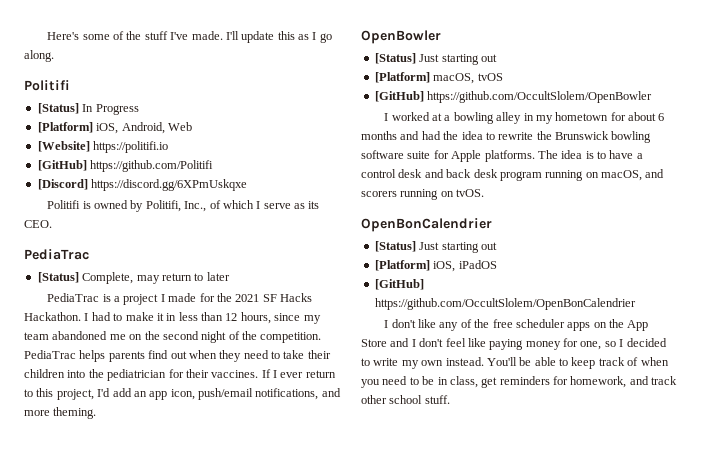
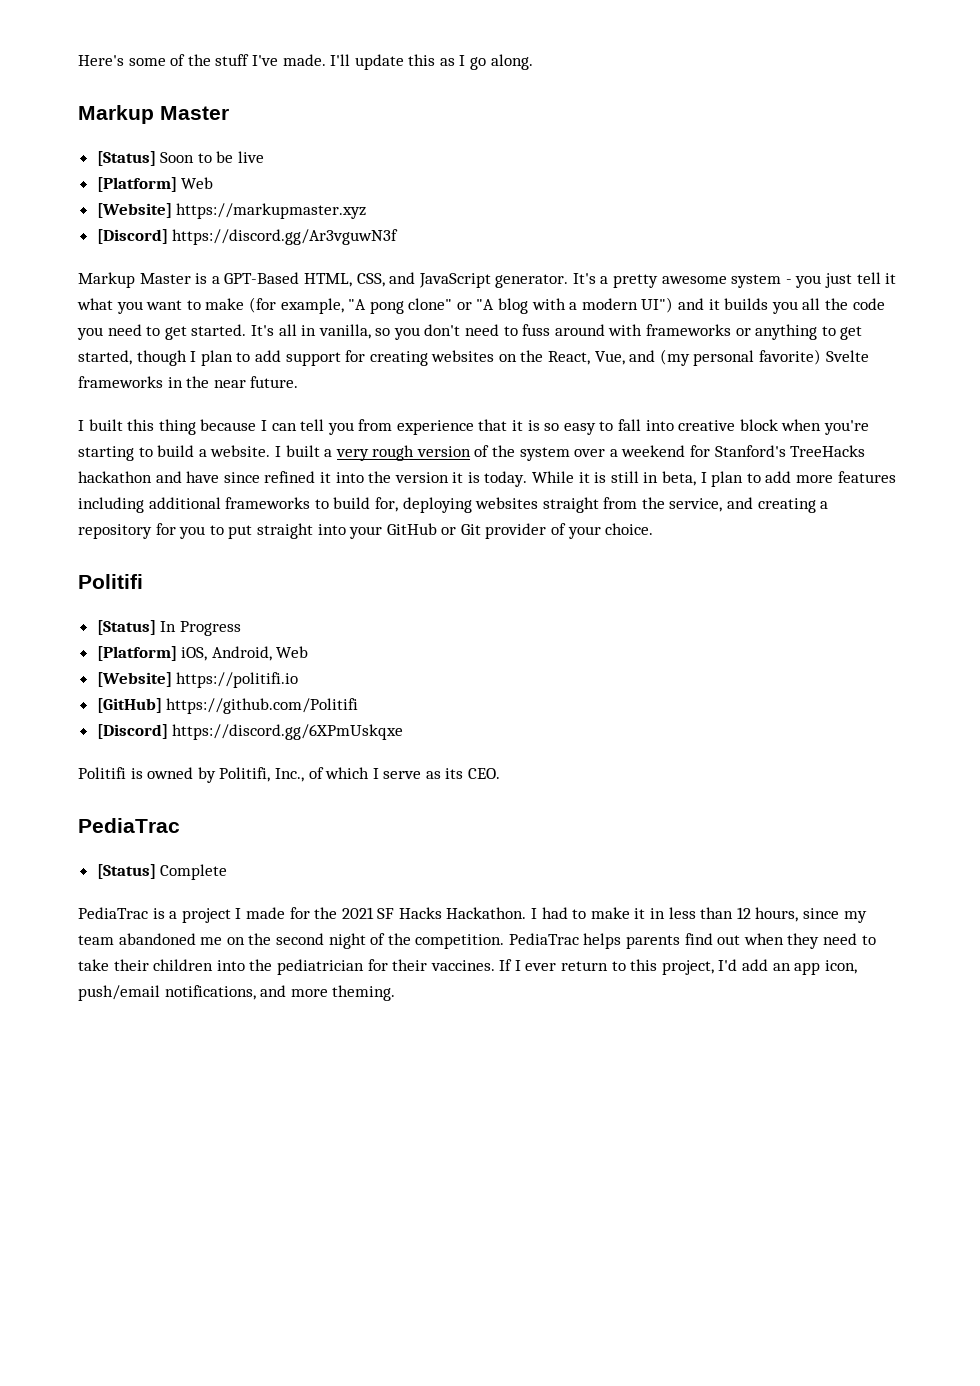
  I'll update this as I go along.
+ Markup Master
+ [Status] Soon to be live
+ [Platform] Web
+ [Website] https://markupmaster.xyz
+ [Discord] https://discord.gg/Ar3vguwN3f
+ Markup Master is a GPT-Based HTML, CSS, and JavaScript generator. It's a pretty awesome system - you just tell it what you want to make (for example, "A pong clone" or "A blog with a modern UI") and it builds you all the code you need to get started. It's all in vanilla, so you don't need to fuss around with frameworks or anything to get started, though I plan to add support for creating websites on the React, Vue, and (my personal favorite) Svelte frameworks in the near future.
+ I built this thing because I can tell you from experience that it is so easy to fall into creative block when you're starting to build a website. I built a very rough version of the system over a weekend for Stanford's TreeHacks hackathon and have since refined it into the version it is today. While it is still in beta, I plan to add more features including additional frameworks to build for, deploying websites straight from the service, and creating a repository for you to put straight into your GitHub or Git provider of your choice.
- [Status] Complete, may return to later
+ [Status] Complete
- OpenBowler
- [Status] Just starting out
- [Platform] macOS, tvOS
- [GitHub] https://github.com/OccultSlolem/OpenBowler
- I worked at a bowling alley in my hometown for about 6 months and had the idea to rewrite the Brunswick bowling software suite for Apple platforms. The idea is to have a control desk and back desk program running on macOS, and scorers running on tvOS.
- OpenBonCalendrier
- [Status] Just starting out
- [Platform] iOS, iPadOS
- [GitHub] https://github.com/OccultSlolem/OpenBonCalendrier
- I don't like any of the free scheduler apps on the App Store and I don't feel like paying money for one, so I decided to write my own instead. You'll be able to keep track of when you need to be in class, get reminders for homework, and track other school stuff.

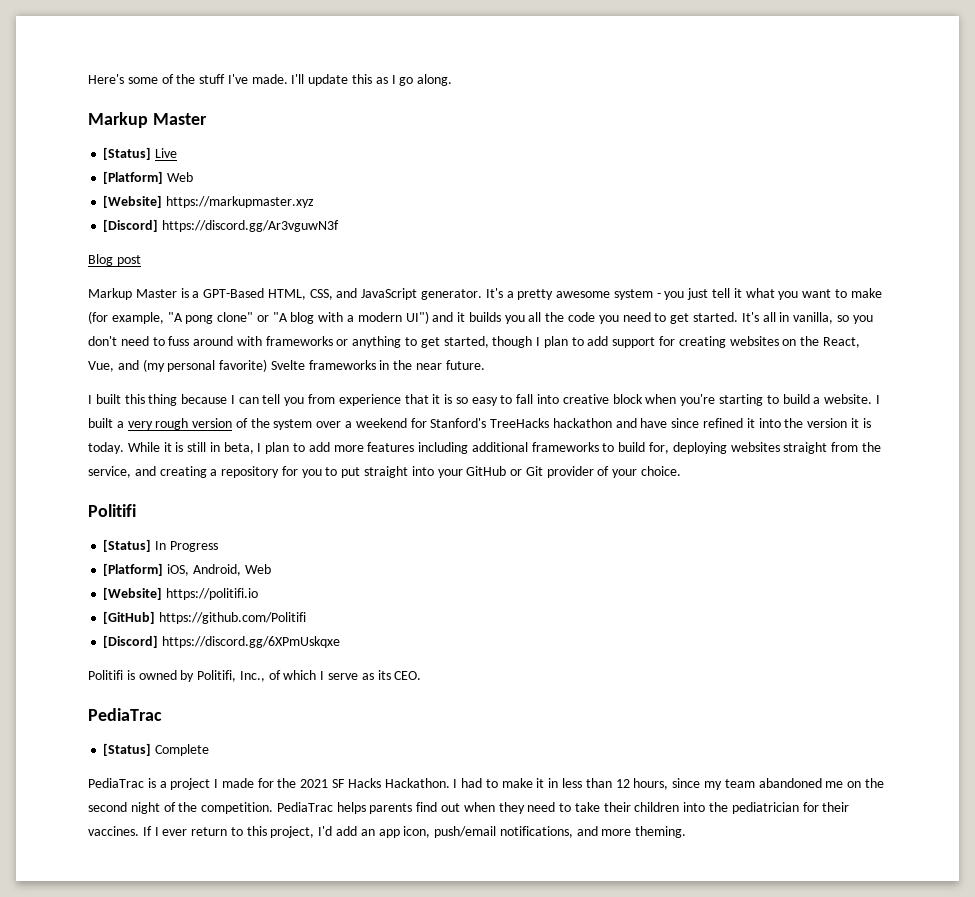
- [Status] Soon to be live
+ [Status] Live
+ Blog post

